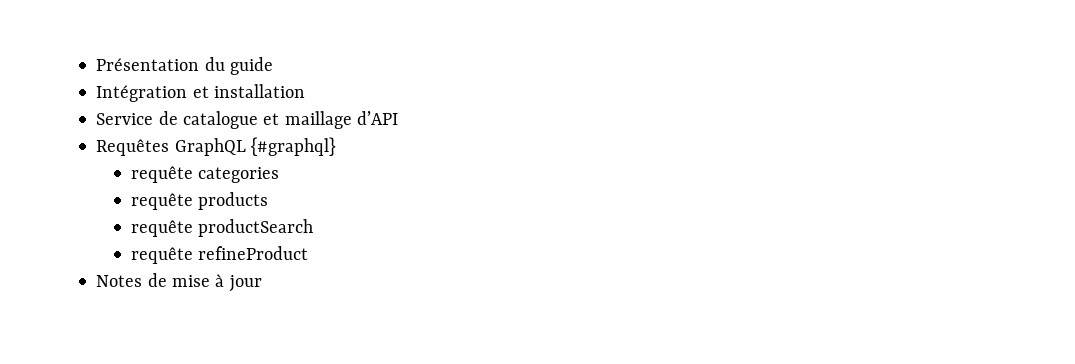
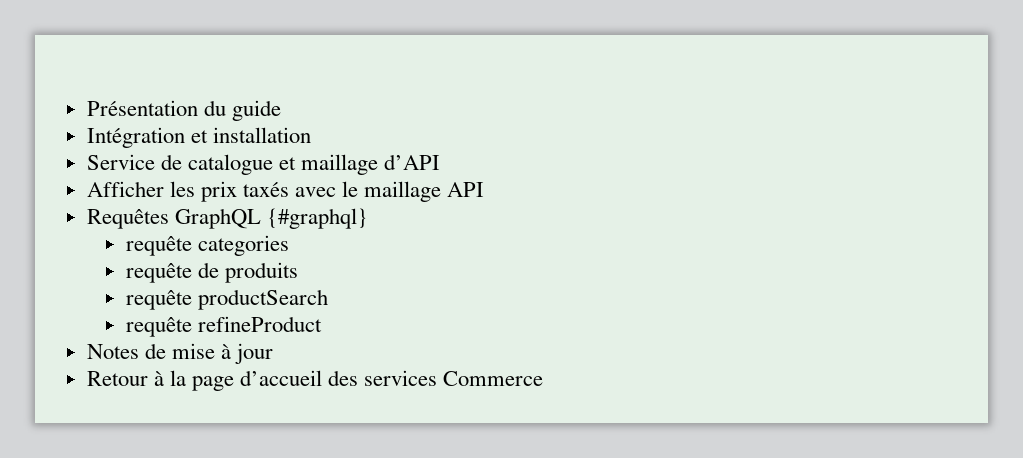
+ Afficher les prix taxés avec le maillage API
- requête products
+ requête de produits
+ Retour à la page d’accueil des services Commerce

